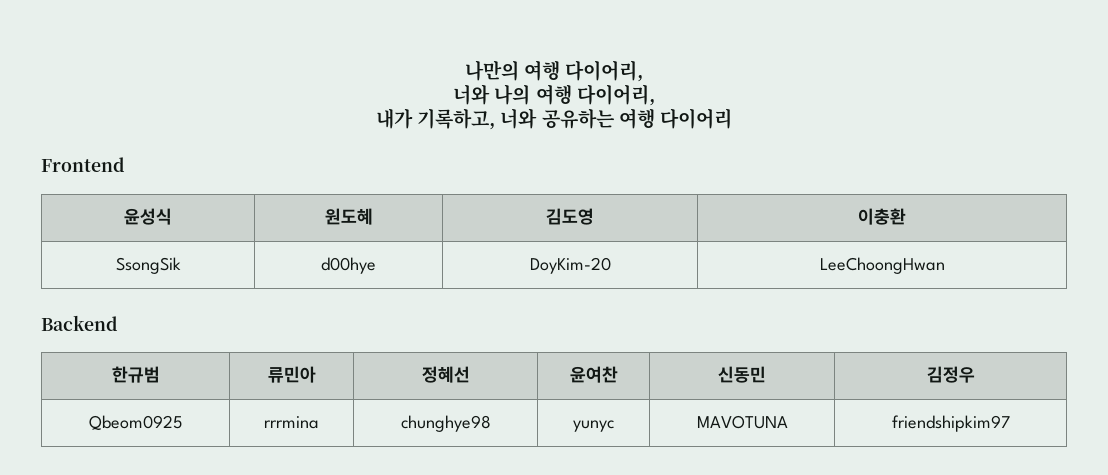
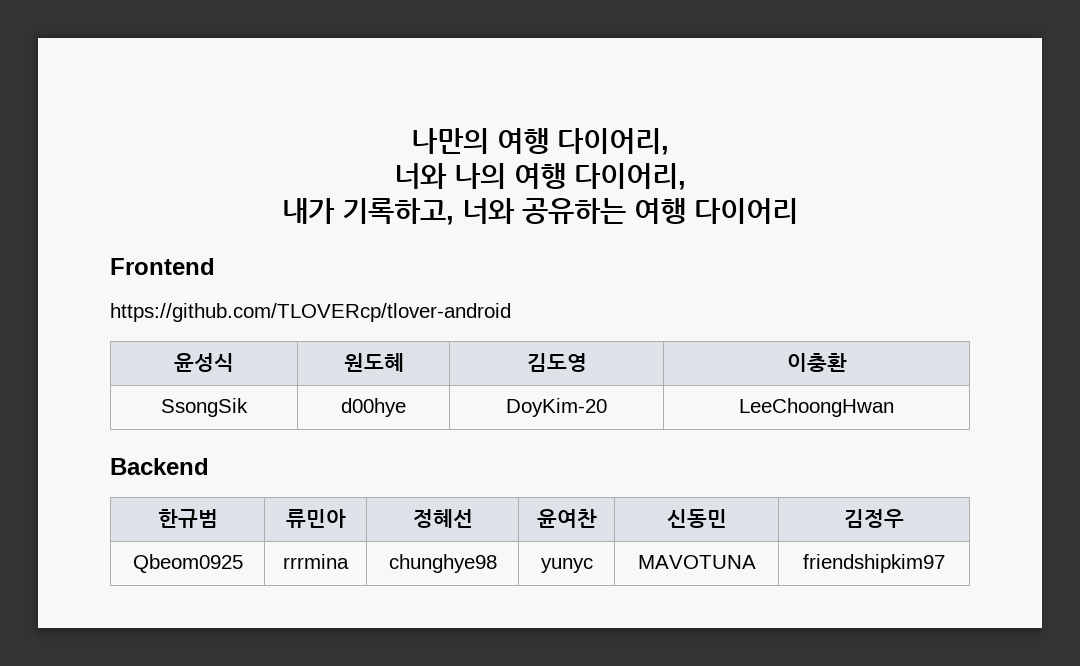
+ https://github.com/TLOVERcp/tlover-android

